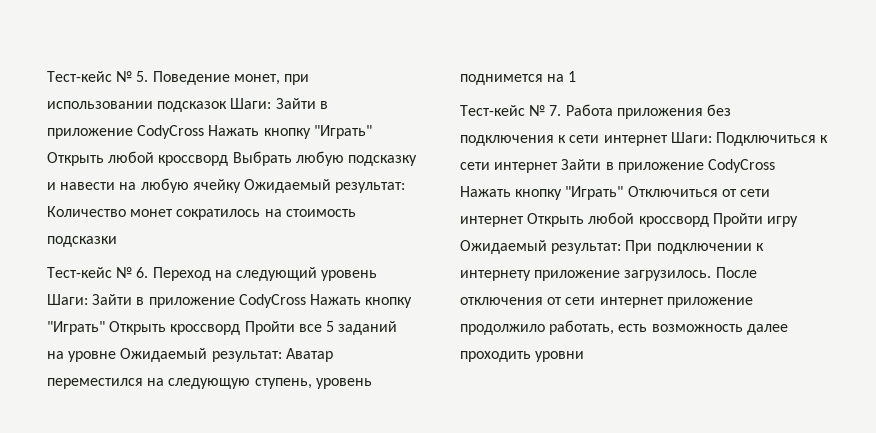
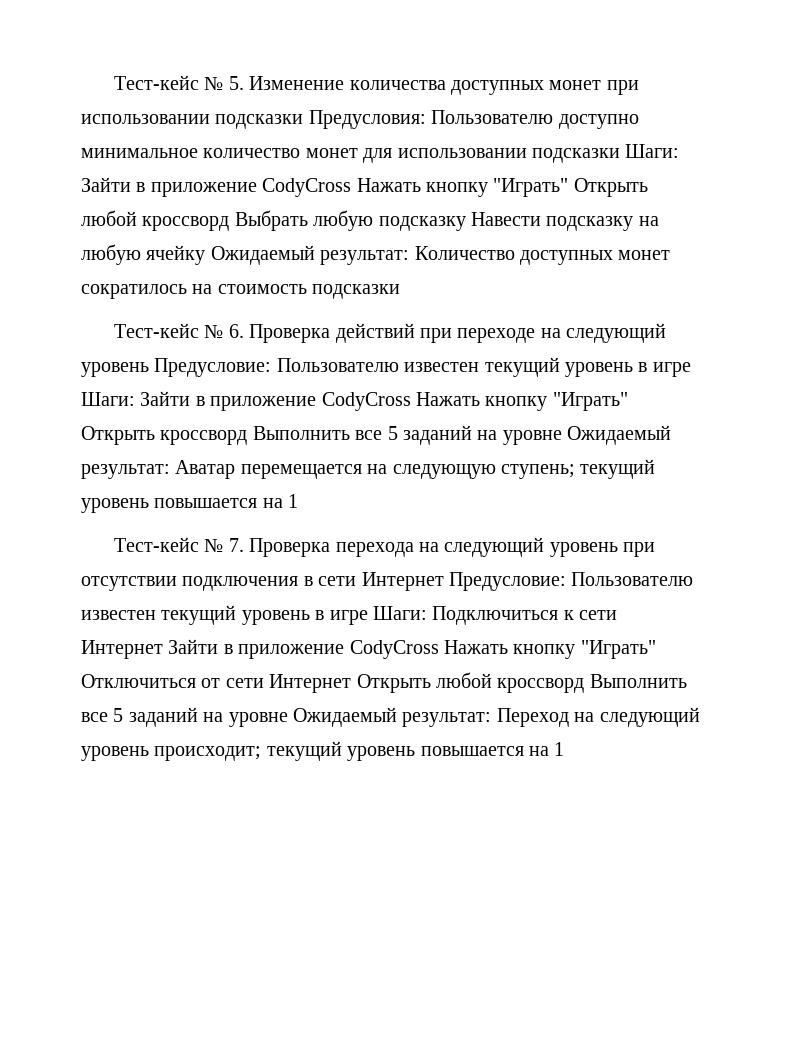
- Тест-кейс № 5. Поведение монет, при использовании подсказок Шаги: Зайти в приложение CodyCross Нажать кнопку "Играть" Открыть любой кроссворд Выбрать любую подсказку и навести на любую ячейку Ожидаемый результат: Количество монет сократилось на стоимость подсказки
+ Тест-кейс № 5. Изменение количества доступных монет при использовании подсказки Предусловия: Пользователю доступно минимальное количество монет для использовании подсказки Шаги: Зайти в приложение CodyCross Нажать кнопку "Играть" Открыть любой кроссворд Выбрать любую подсказку Навести подсказку на любую ячейку Ожидаемый результат: Количество доступных монет сократилось на стоимость подсказки
- Тест-кейс № 6. Переход на следующий уровень Шаги: Зайти в приложение CodyCross Нажать кнопку "Играть" Открыть кроссворд Пройти все 5 заданий на уровне Ожидаемый результат: Аватар переместился на следующую ступень, уровень поднимется на 1
+ Тест-кейс № 6. Проверка действий при переходе на следующий уровень Предусловие: Пользователю известен текущий уровень в игре Шаги: Зайти в приложение CodyCross Нажать кнопку "Играть" Открыть кроссворд Выполнить все 5 заданий на уровне Ожидаемый результат: Аватар перемещается на следующую ступень; текущий уровень повышается на 1
- Тест-кейс № 7. Работа приложения без подключения к сети интернет Шаги: Подключиться к сети интернет Зайти в приложение CodyCross Нажать кнопку "Играть" Отключиться от сети интернет Открыть любой кроссворд Пройти игру Ожидаемый результат: При подключении к интернету приложение загрузилось. После отключения от сети интернет приложение продолжило работать, есть возможность далее проходить уровни
+ Тест-кейс № 7. Проверка перехода на следующий уровень при отсутствии подключения в сети Интернет Предусловие: Пользователю известен текущий уровень в игре Шаги: Подключиться к сети Интернет Зайти в приложение CodyCross Нажать кнопку "Играть" Отключиться от сети Интернет Открыть любой кроссворд Выполнить все 5 заданий на уровне Ожидаемый результат: Переход на следующий уровень происходит; текущий уровень повышается на 1

